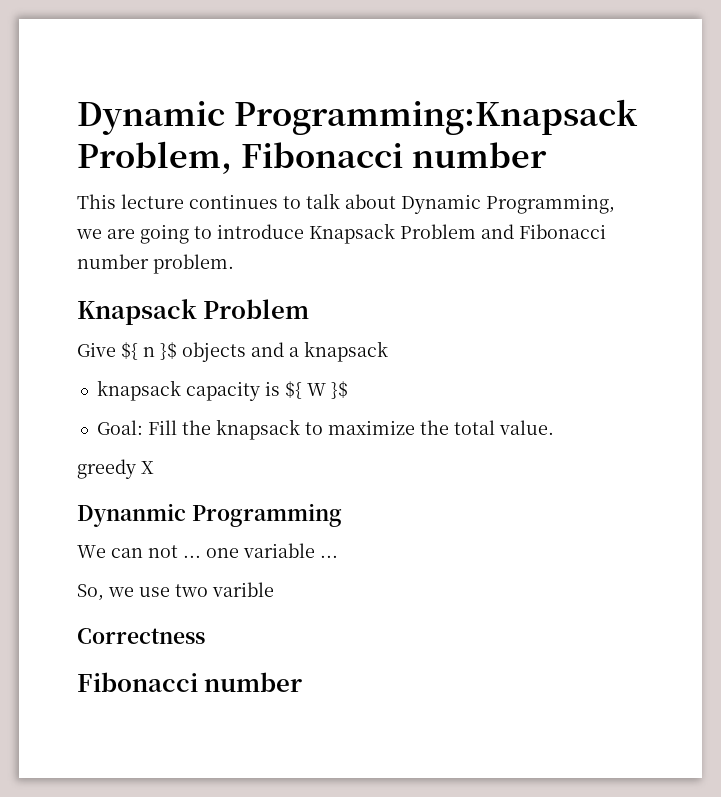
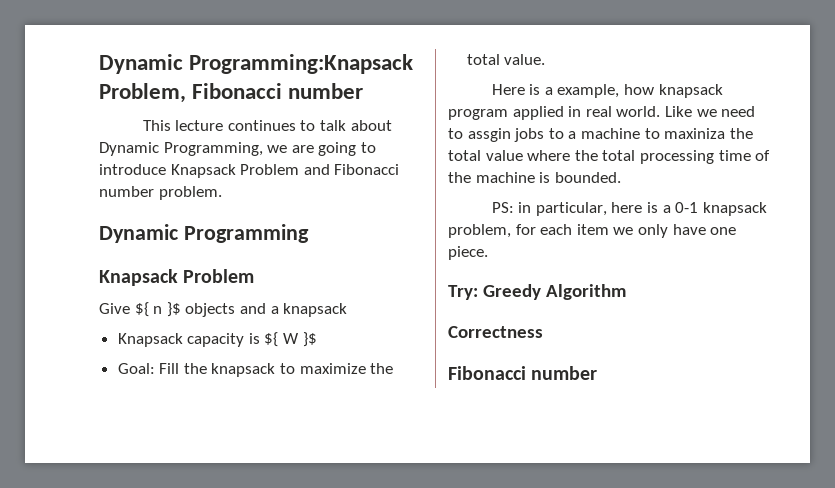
+ Dynamic Programming
- knapsack capacity is ${ W }$
+ Knapsack capacity is ${ W }$
- greedy X
- Dynanmic Programming
- We can not ... one variable ...
- So, we use two varible
+ Here is a example, how knapsack program applied in real world. Like we need to assgin jobs to a machine to maxiniza the total value where the total processing time of the machine is bounded.
+ PS: in particular, here is a 0-1 knapsack problem, for each item we only have one piece.
+ Try: Greedy Algorithm

